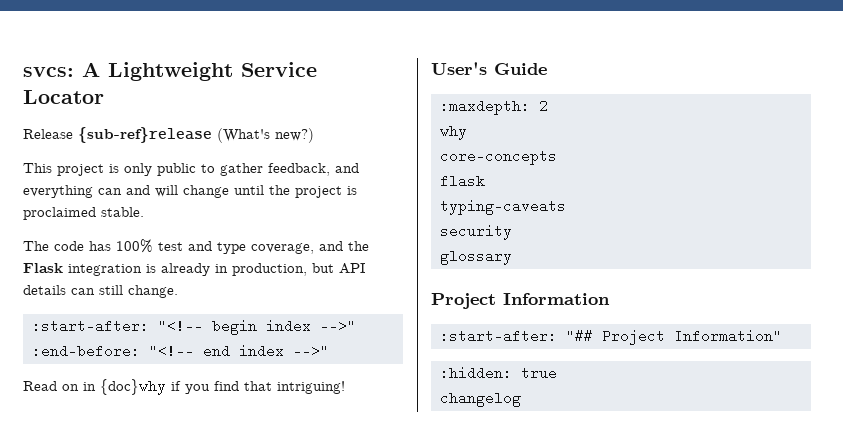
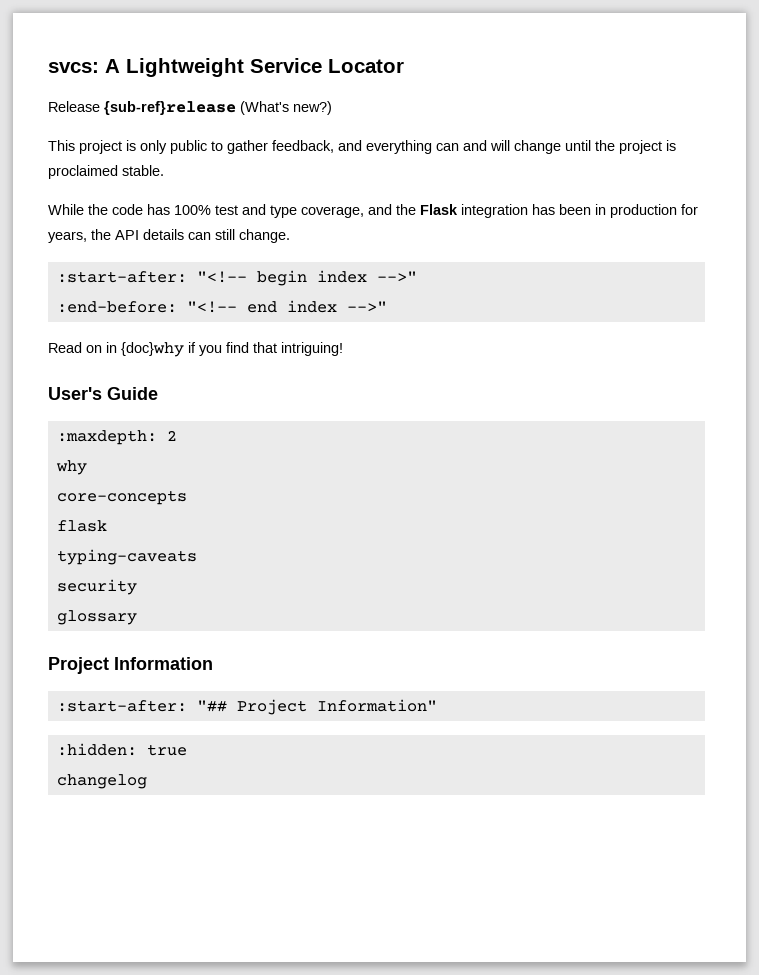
- The code has 100% test and type coverage, and the Flask integration is already in production, but API details can still change.
+ While the code has 100% test and type coverage, and the Flask integration has been in production for years, the API details can still change.

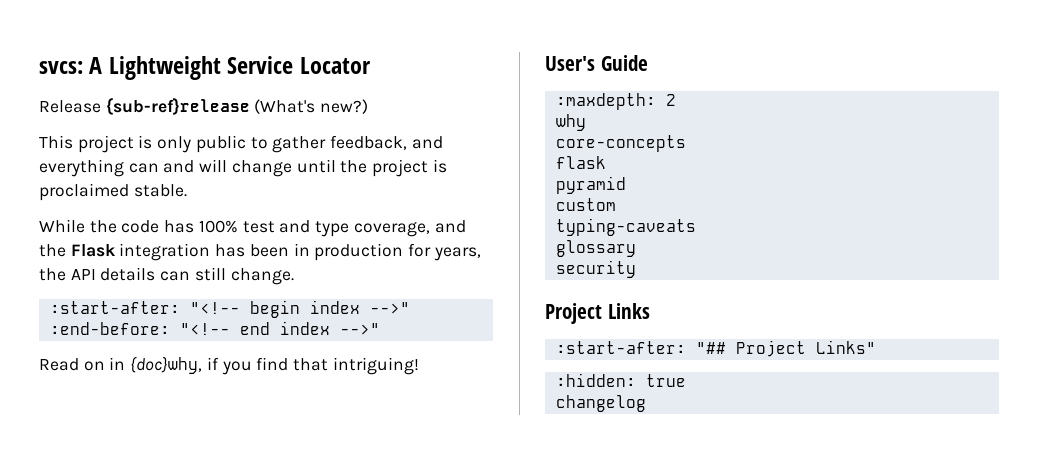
- Read on in {doc}why if you find that intriguing!
+ Read on in {doc}why, if you find that intriguing!
+ pyramid
+ custom
+ glossary
- glossary
- Project Information
+ Project Links
- :start-after: "## Project Information"
+ :start-after: "## Project Links"

